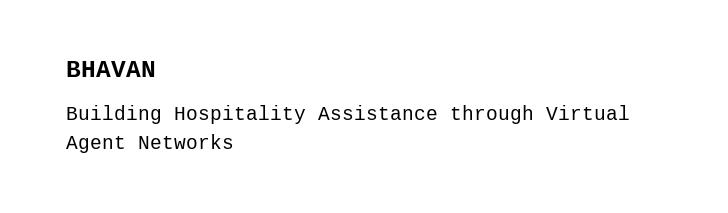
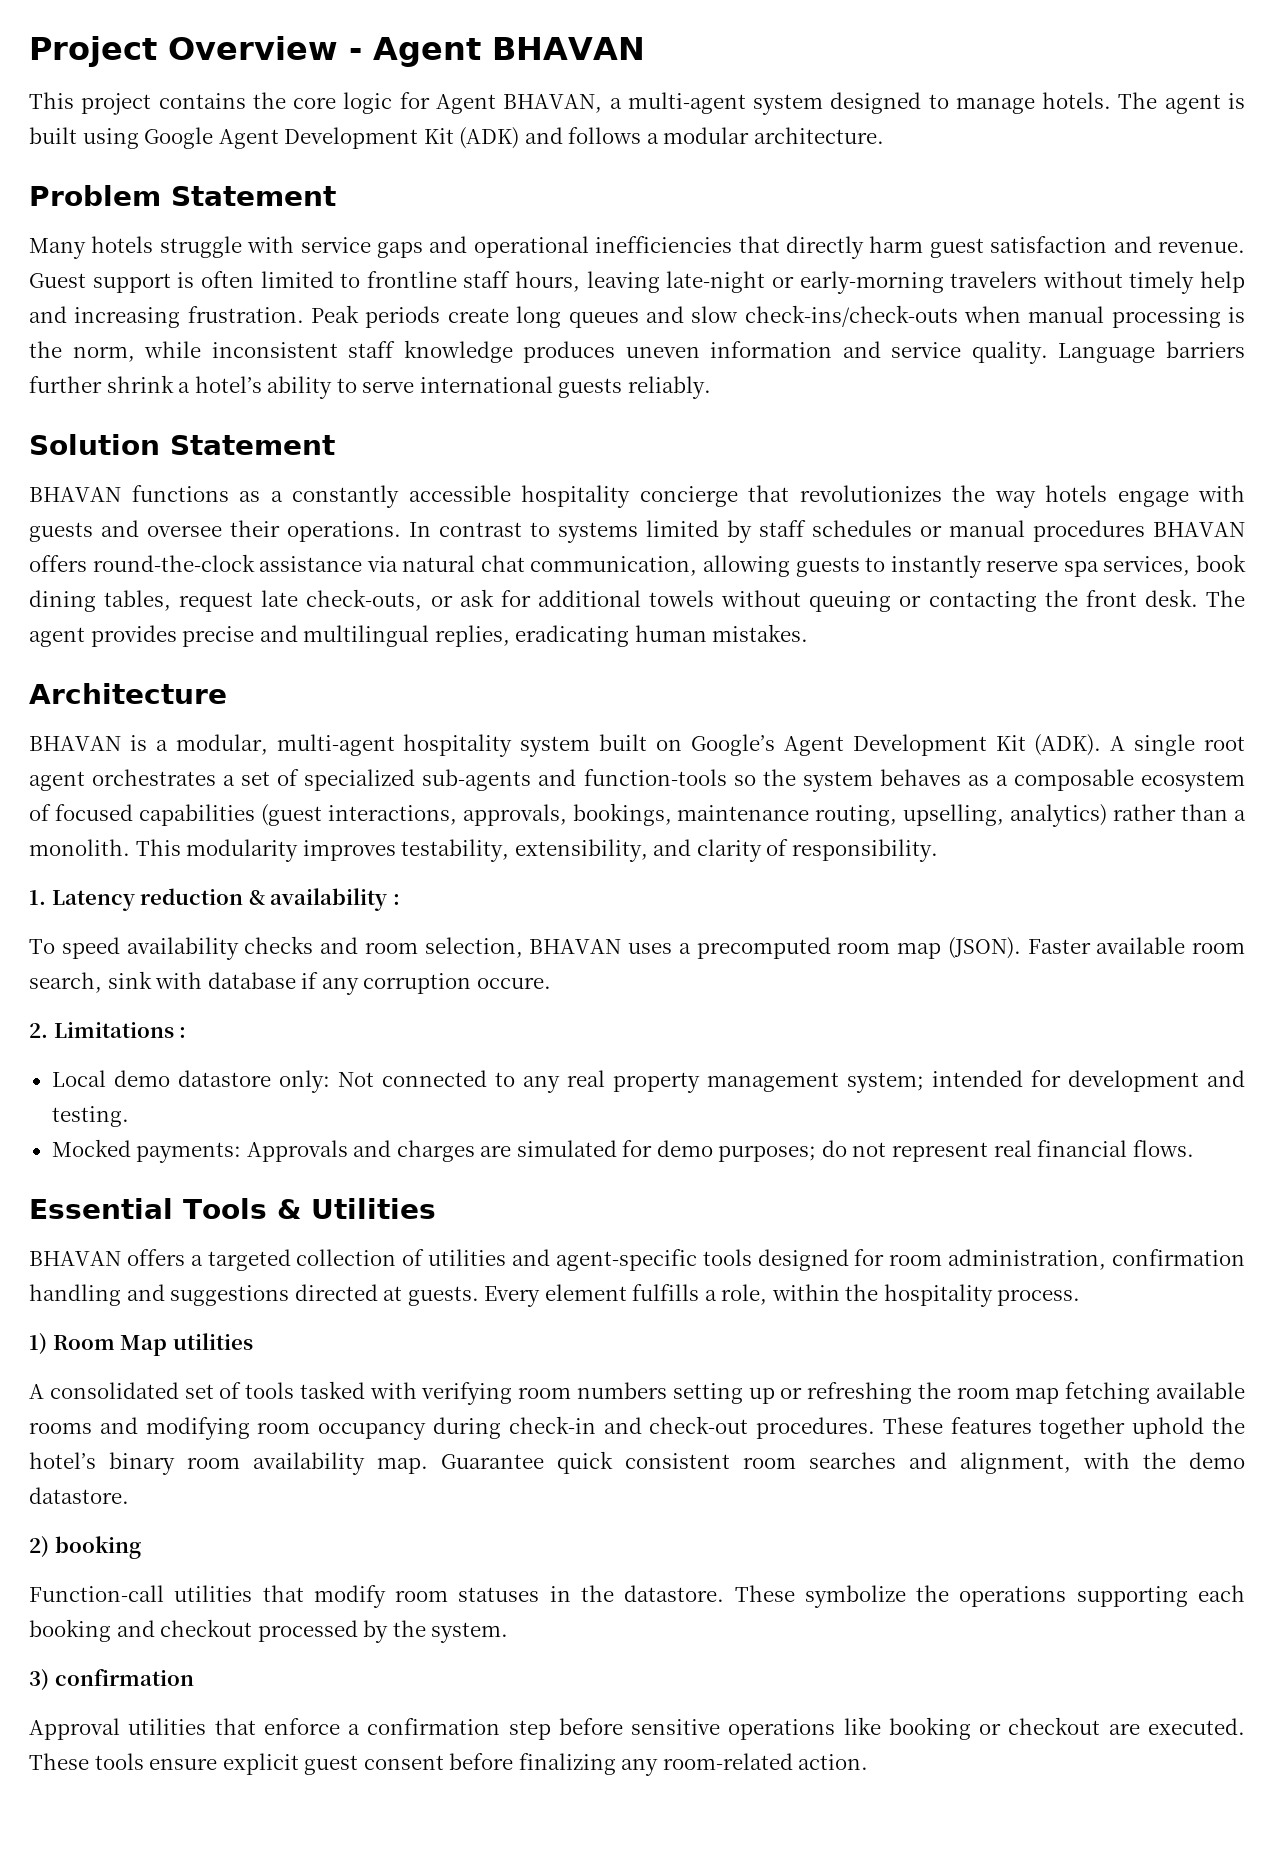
- BHAVAN
- Building Hospitality Assistance through Virtual Agent Networks
+ Project Overview - Agent BHAVAN
+ This project contains the core logic for Agent BHAVAN, a multi-agent system designed to manage hotels. The agent is built using Google Agent Development Kit (ADK) and follows a modular architecture.
+ Problem Statement
+ Many hotels struggle with service gaps and operational inefficiencies that directly harm guest satisfaction and revenue. Guest support is often limited to frontline staff hours, leaving late-night or early-morning travelers without timely help and increasing frustration. Peak periods create long queues and slow check-ins/check-outs when manual processing is the norm, while inconsistent staff knowledge produces uneven information and service quality. Language barriers further shrink a hotel’s ability to serve international guests reliably.
+ Solution Statement
+ BHAVAN functions as a constantly accessible hospitality concierge that revolutionizes the way hotels engage with guests and oversee their operations. In contrast to systems limited by staff schedules or manual procedures BHAVAN offers round-the-clock assistance via natural chat communication, allowing guests to instantly reserve spa services, book dining tables, request late check-outs, or ask for additional towels without queuing or contacting the front desk. The agent provides precise and multilingual replies, eradicating human mistakes.
+ Architecture
+ BHAVAN is a modular, multi-agent hospitality system built on Google’s Agent Development Kit (ADK). A single root agent orchestrates a set of specialized sub-agents and function-tools so the system behaves as a composable ecosystem of focused capabilities (guest interactions, approvals, bookings, maintenance routing, upselling, analytics) rather than a monolith. This modularity improves testability, extensibility, and clarity of responsibility.
+ 1. Latency reduction & availability :
+ To speed availability checks and room selection, BHAVAN uses a precomputed room map (JSON). Faster available room search, sink with database if any corruption occure.
+ 2. Limitations :
+ Local demo datastore only: Not connected to any real property management system; intended for development and testing.
+ Mocked payments: Approvals and charges are simulated for demo purposes; do not represent real financial flows.
+ Essential Tools & Utilities
+ BHAVAN offers a targeted collection of utilities and agent-specific tools designed for room administration, confirmation handling and suggestions directed at guests. Every element fulfills a role, within the hospitality process.
+ 1) Room Map utilities
+ A consolidated set of tools tasked with verifying room numbers setting up or refreshing the room map fetching available rooms and modifying room occupancy during check-in and check-out procedures. These features together uphold the hotel’s binary room availability map. Guarantee quick consistent room searches and alignment, with the demo datastore.
+ 2) booking
+ Function-call utilities that modify room statuses in the datastore. These symbolize the operations supporting each booking and checkout processed by the system.
+ 3) confirmation
+ Approval utilities that enforce a confirmation step before sensitive operations like booking or checkout are executed. These tools ensure explicit guest consent before finalizing any room-related action.

